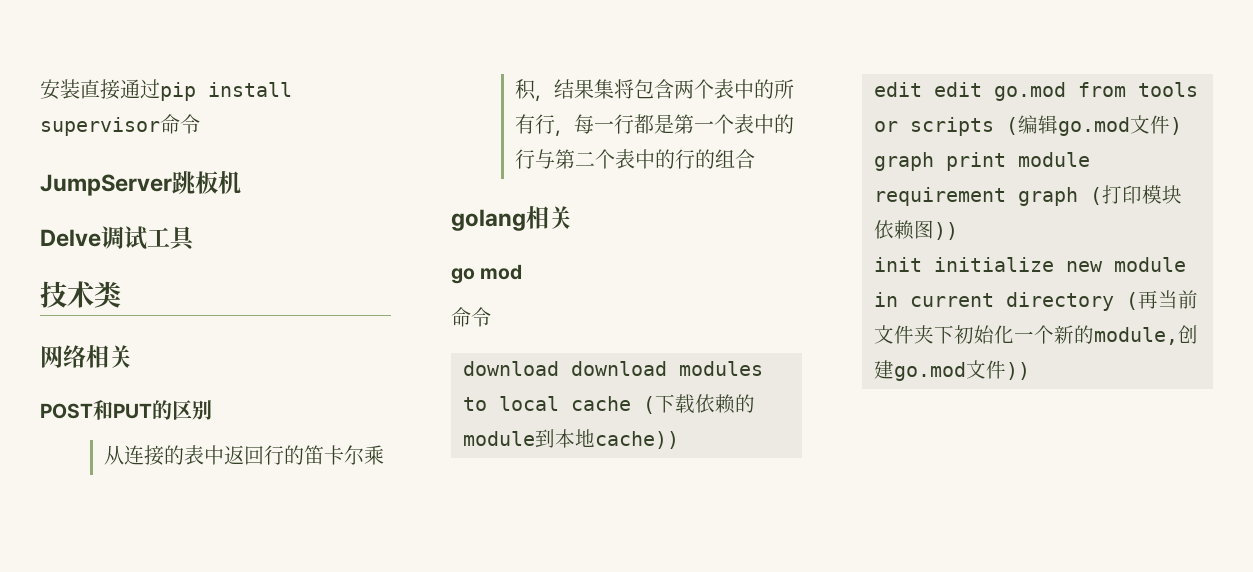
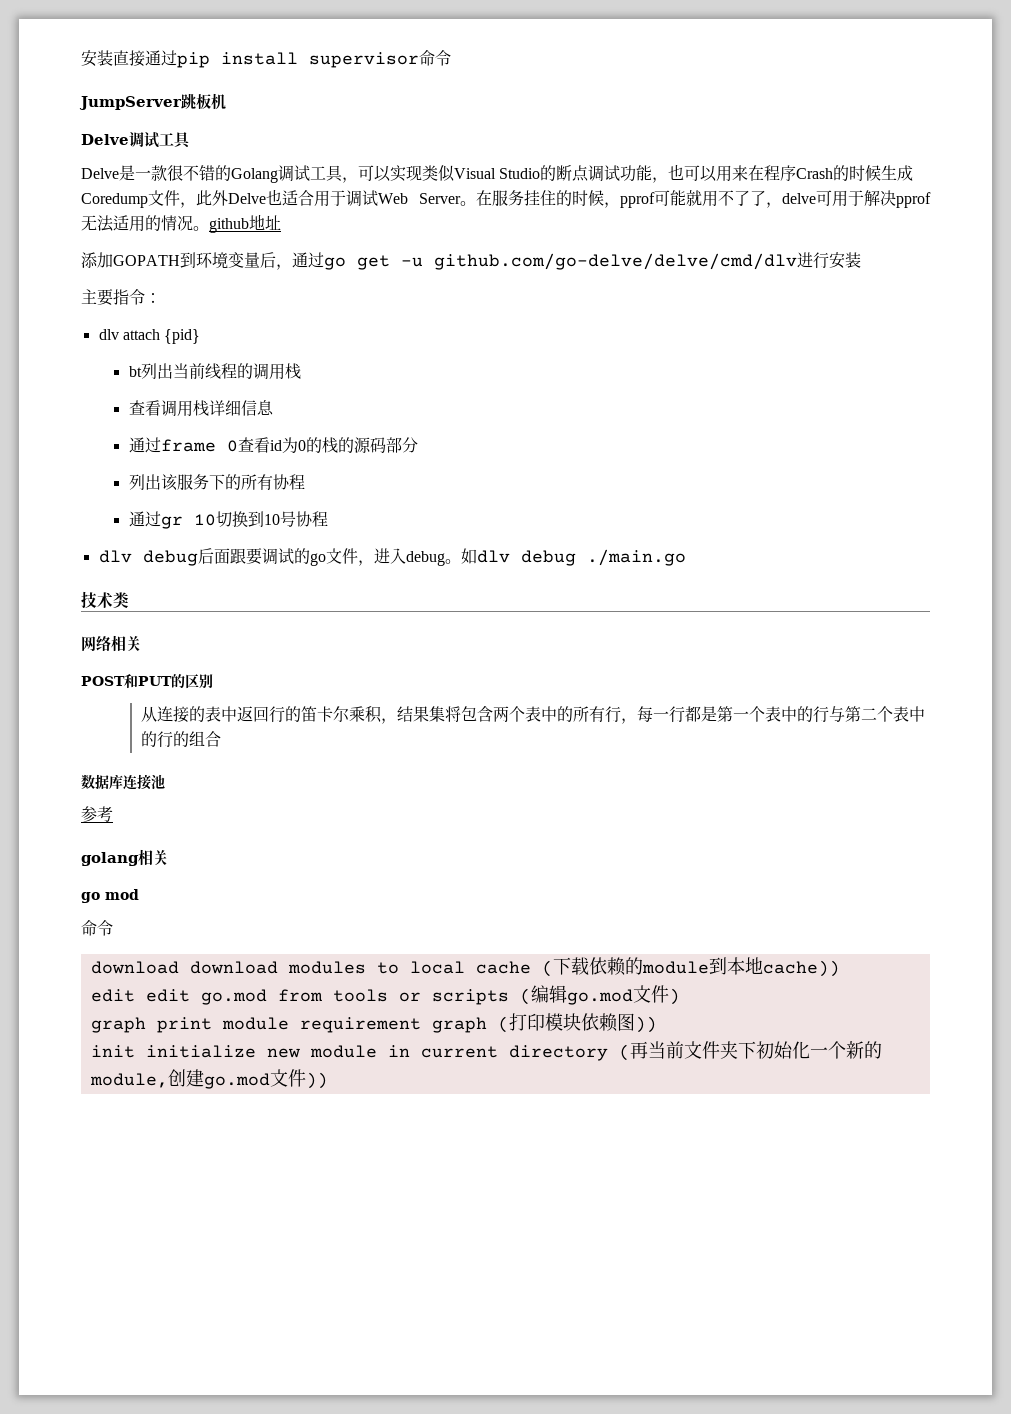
+ Delve是一款很不错的Golang调试工具，可以实现类似Visual Studio的断点调试功能，也可以用来在程序Crash的时候生成Coredump文件，此外Delve也适合用于调试Web Server。在服务挂住的时候，pprof可能就用不了了，delve可用于解决pprof无法适用的情况。github地址
+ 添加GOPATH到环境变量后，通过go get -u github.com/go-delve/delve/cmd/dlv进行安装
+ 主要指令：
+ dlv attach {pid}
+ bt列出当前线程的调用栈
+ 查看调用栈详细信息
+ 通过frame 0查看id为0的栈的源码部分
+ 列出该服务下的所有协程
+ 通过gr 10切换到10号协程
+ dlv debug后面跟要调试的go文件，进入debug。如dlv debug ./main.go
+ 数据库连接池
+ 参考

